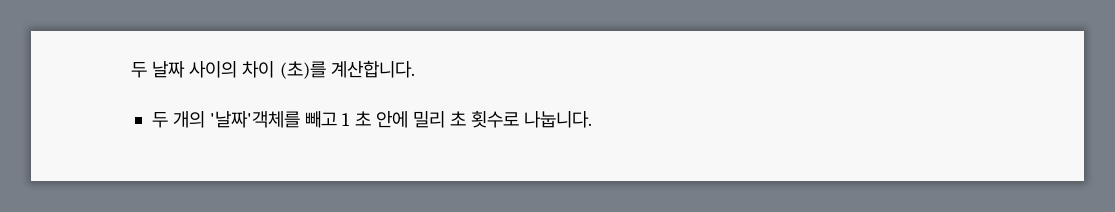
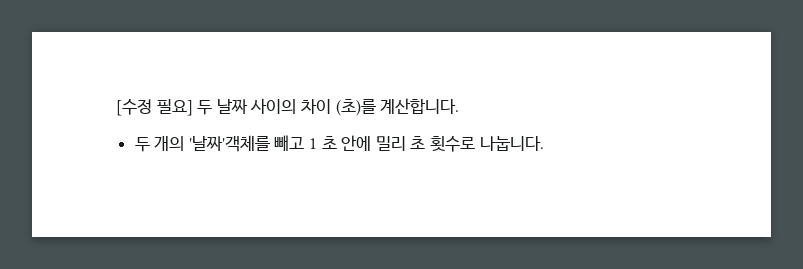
- 두 날짜 사이의 차이 (초)를 계산합니다.
+ [수정 필요] 두 날짜 사이의 차이 (초)를 계산합니다.

